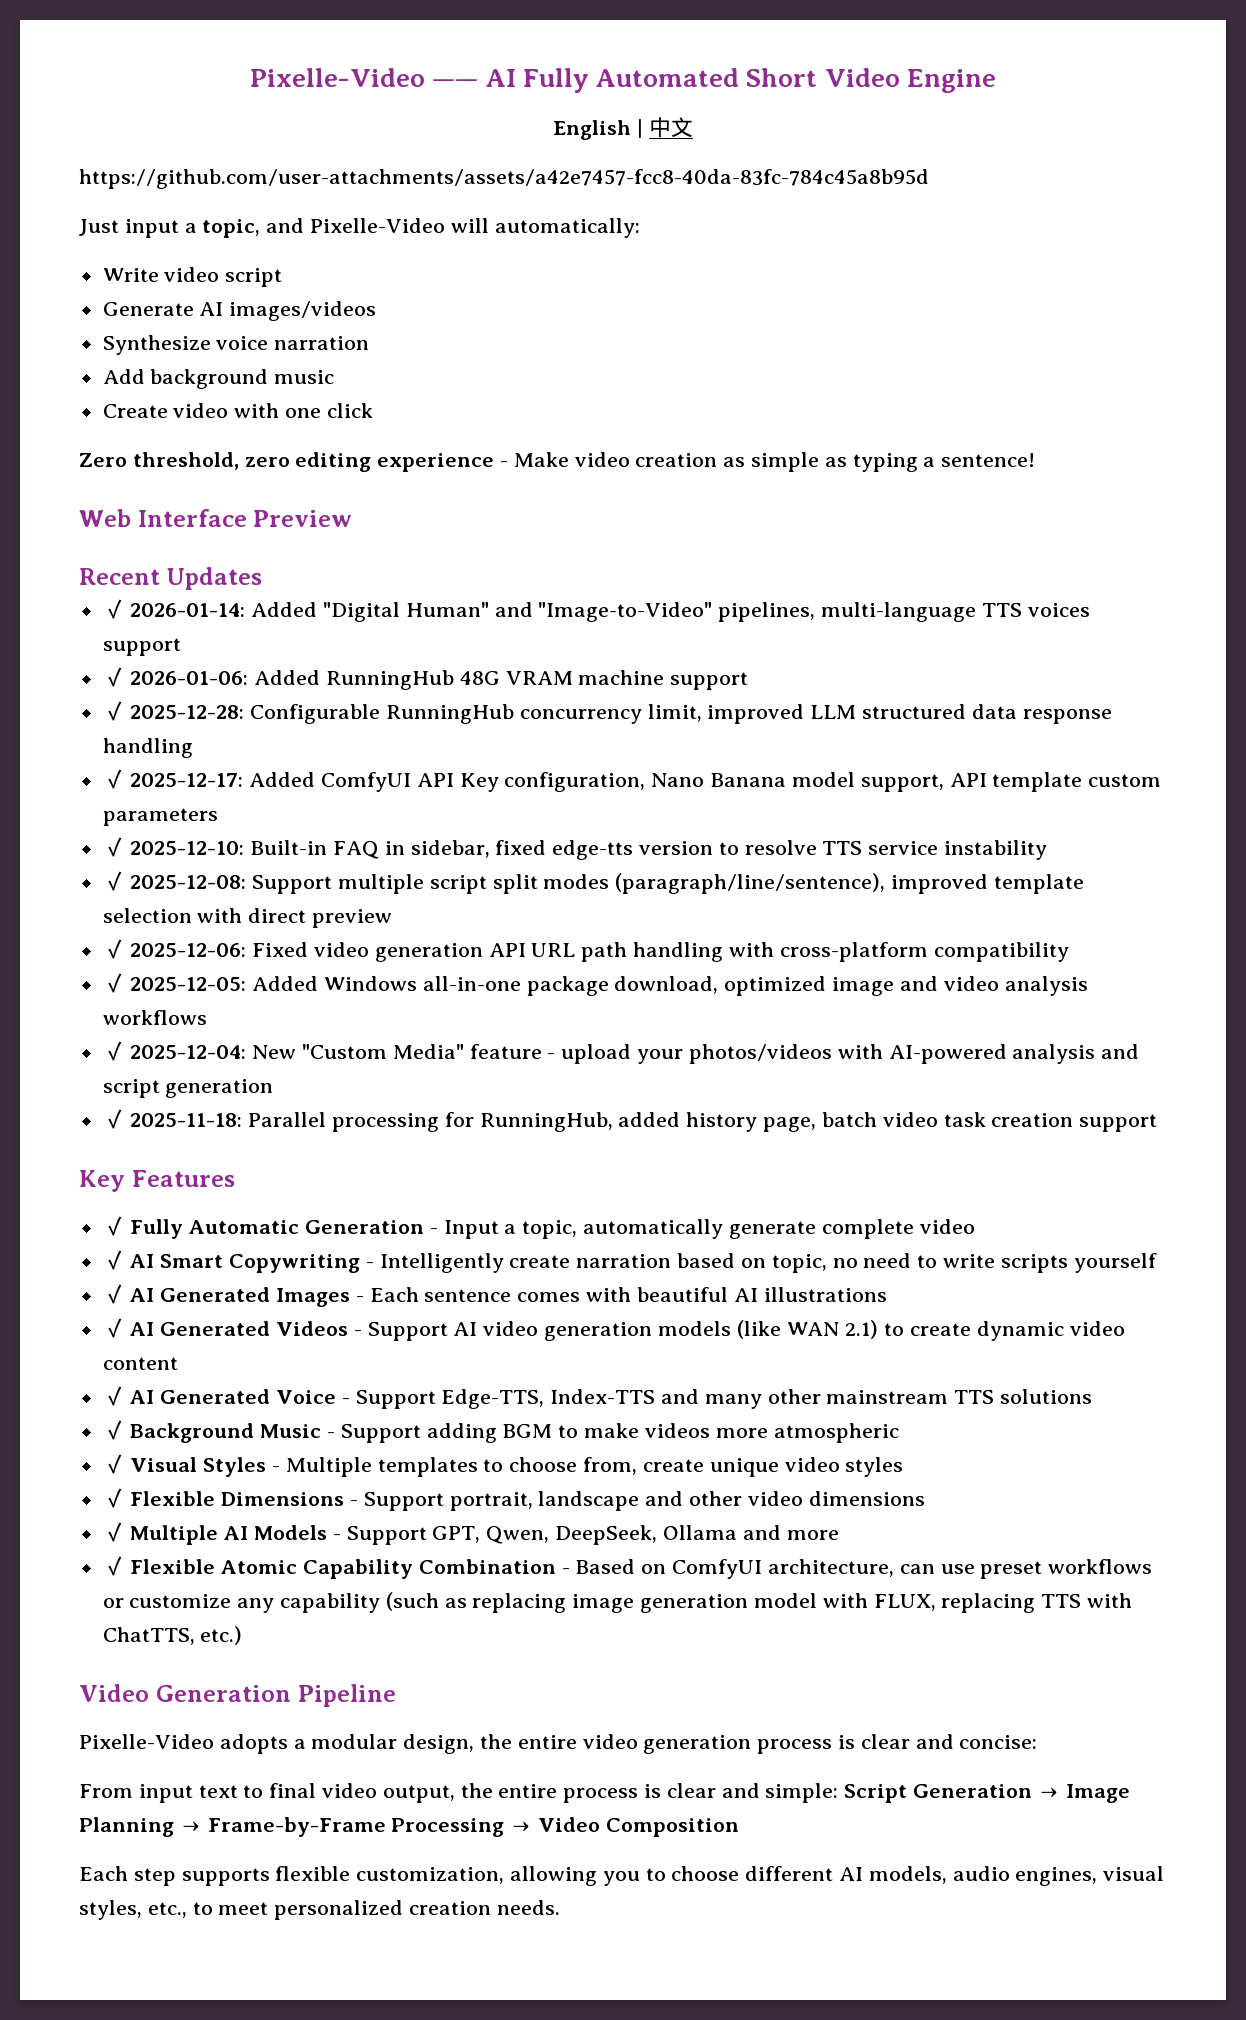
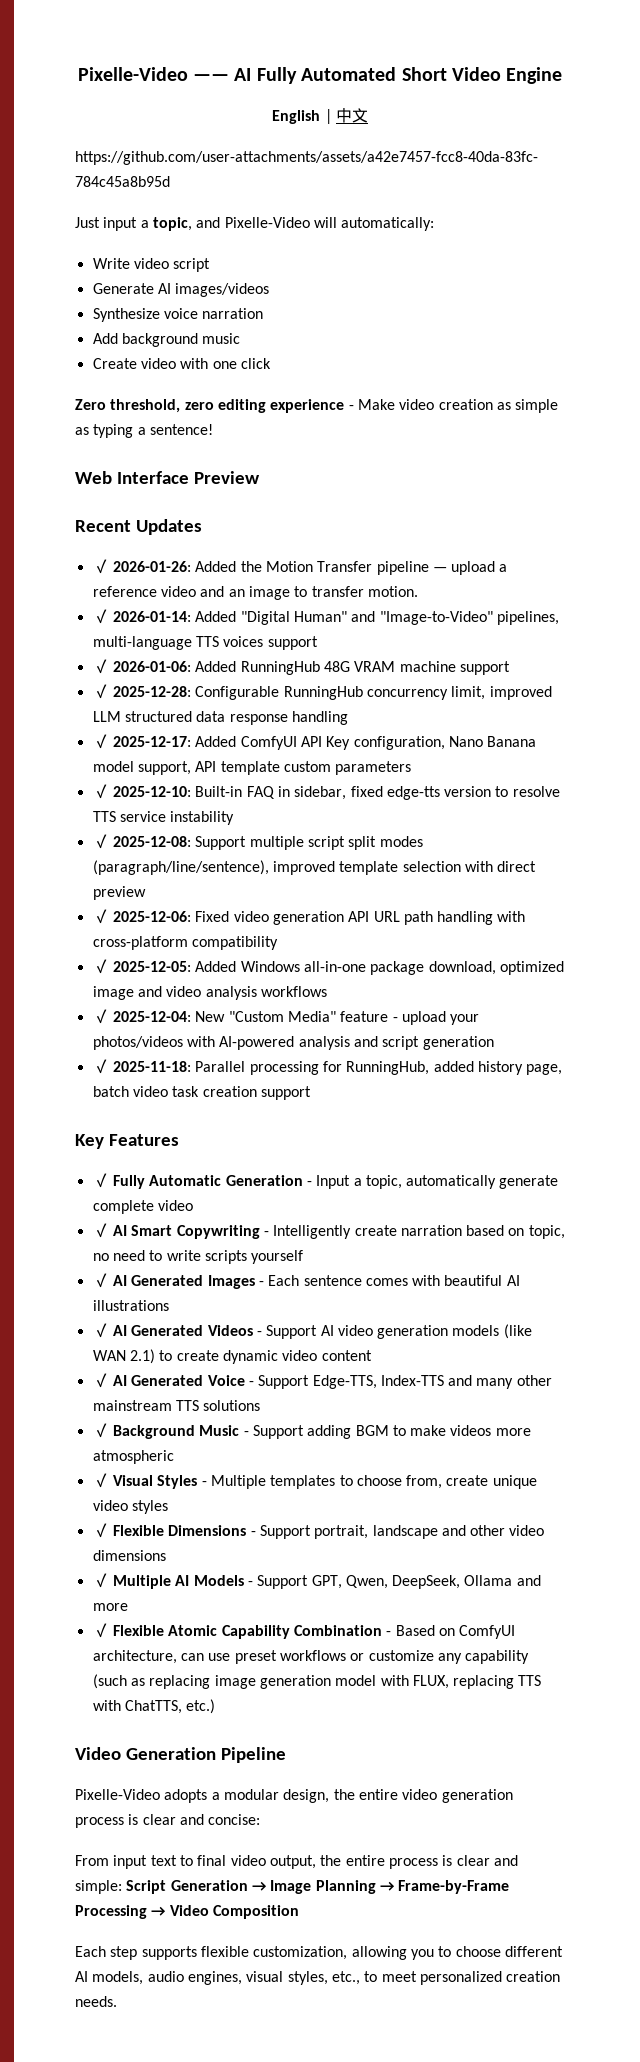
+ ✓ 2026-01-26: Added the Motion Transfer pipeline — upload a reference video and an image to transfer motion.

